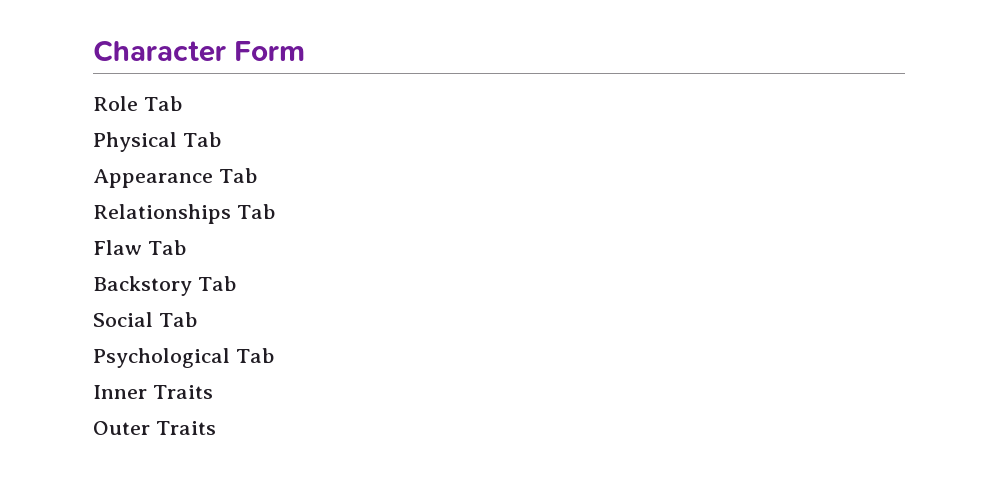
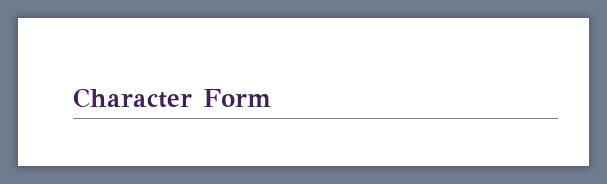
- Role Tab
- Physical Tab
- Appearance Tab
- Relationships Tab
- Flaw Tab
- Backstory Tab
- Social Tab
- Psychological Tab
- Inner Traits
- Outer Traits

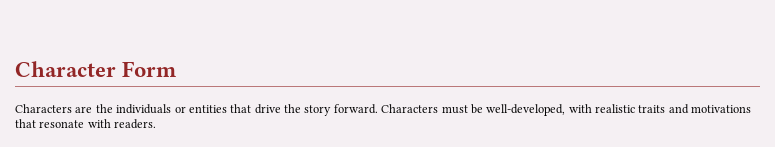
+ Characters are the individuals or entities that drive the story forward. Characters must be well-developed, with realistic traits and motivations that resonate with readers.

